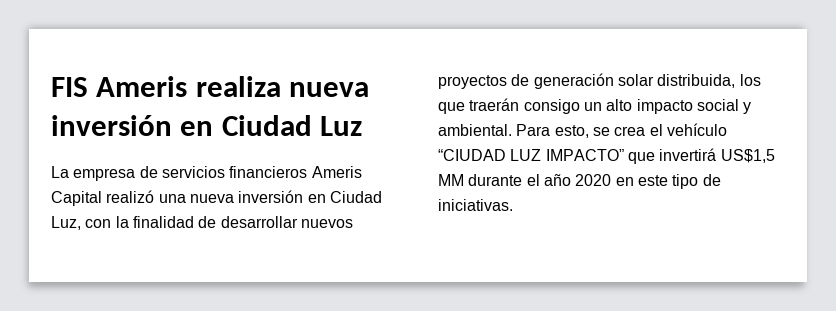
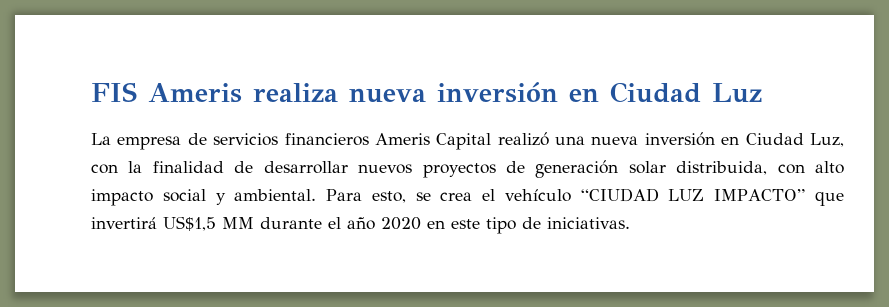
- La empresa de servicios financieros Ameris Capital realizó una nueva inversión en Ciudad Luz, con la finalidad de desarrollar nuevos proyectos de generación solar distribuida, los que traerán consigo un alto impacto social y ambiental.
+ La empresa de servicios financieros Ameris Capital realizó una nueva inversión en Ciudad Luz, con la finalidad de desarrollar nuevos proyectos de generación solar distribuida, con alto impacto social y ambiental.

